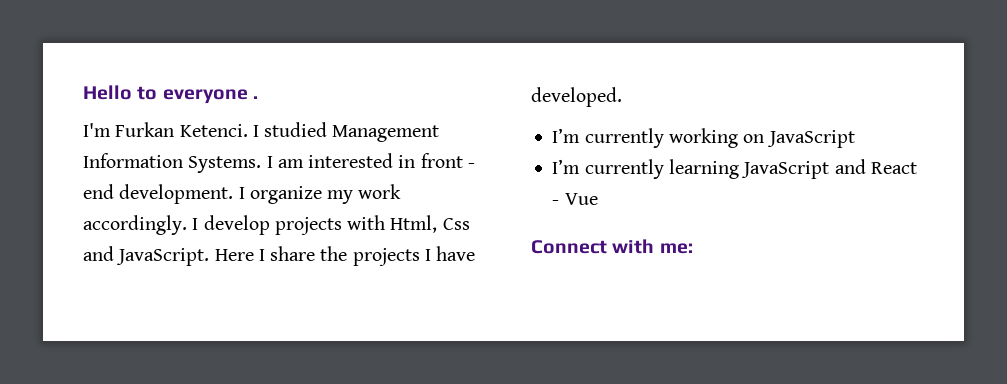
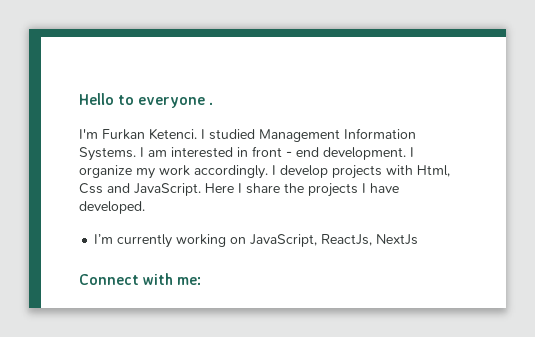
- I’m currently working on JavaScript
- I’m currently learning JavaScript and React - Vue
+ I’m currently working on JavaScript, ReactJs, NextJs

